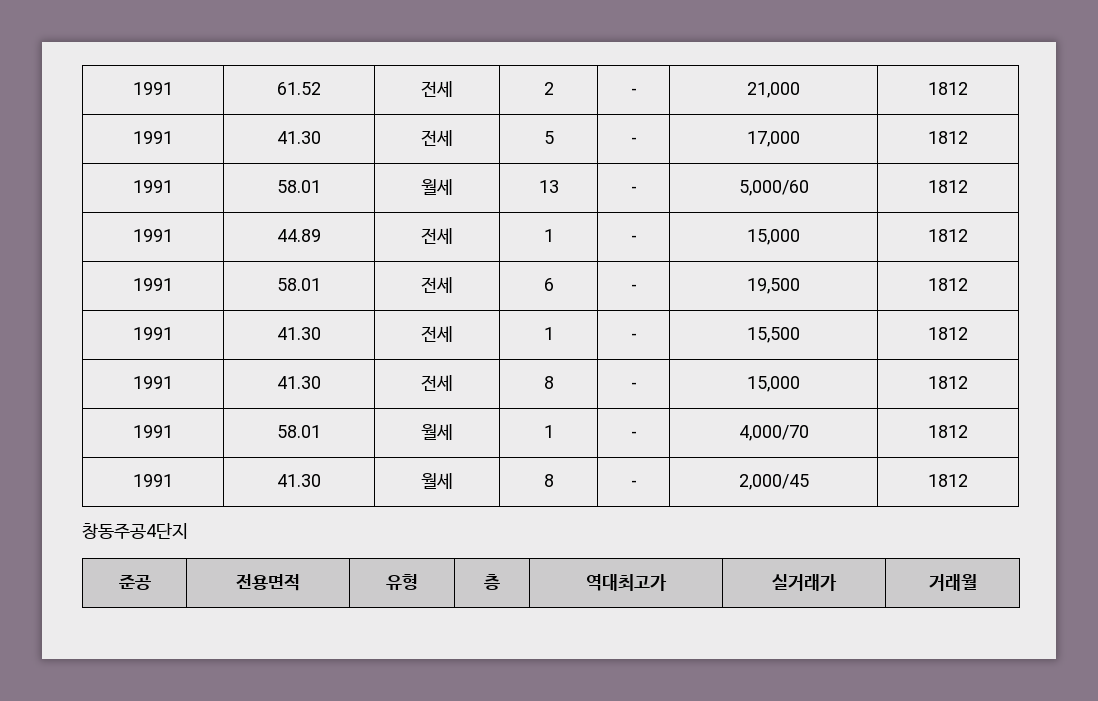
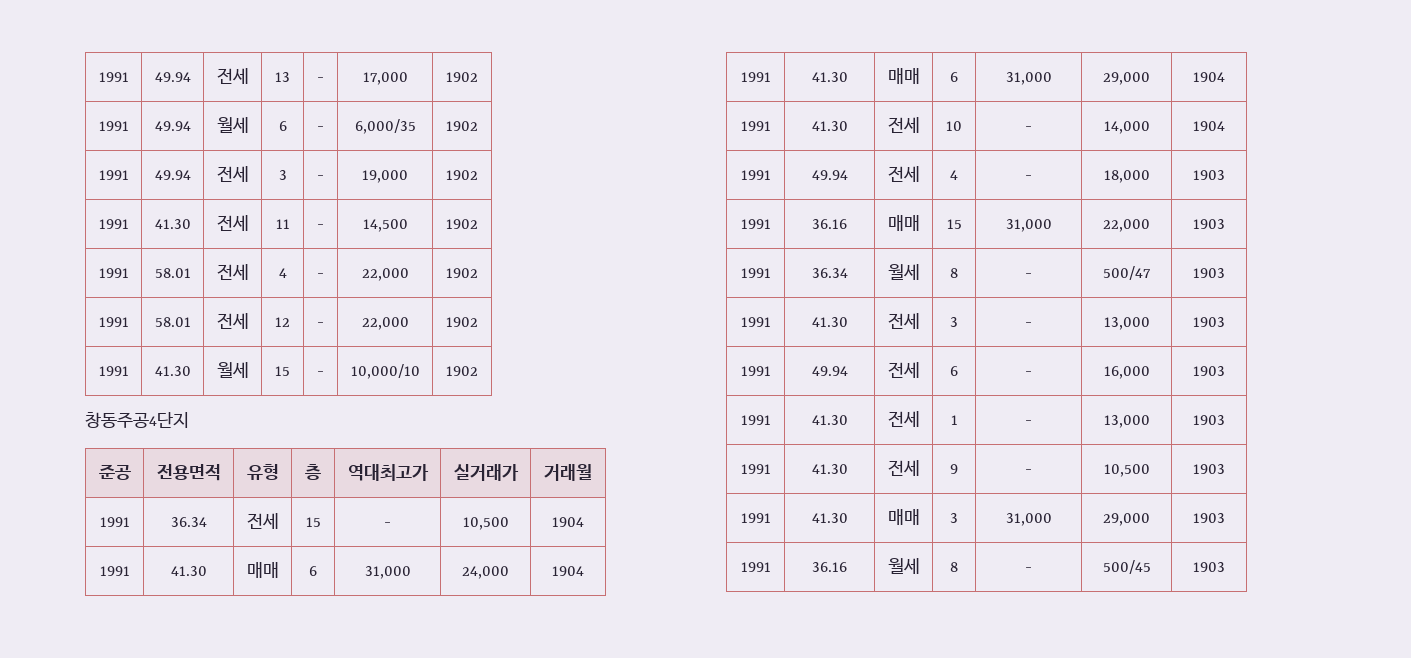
- 1991 | 61.52 | 전세 | 2 | - | 21,000 | 1812
- 1991 | 41.30 | 전세 | 5 | - | 17,000 | 1812
- 1991 | 58.01 | 월세 | 13 | - | 5,000/60 | 1812
- 1991 | 44.89 | 전세 | 1 | - | 15,000 | 1812
- 1991 | 58.01 | 전세 | 6 | - | 19,500 | 1812
- 1991 | 41.30 | 전세 | 1 | - | 15,500 | 1812
- 1991 | 41.30 | 전세 | 8 | - | 15,000 | 1812
- 1991 | 58.01 | 월세 | 1 | - | 4,000/70 | 1812
+ 1991 | 49.94 | 전세 | 13 | - | 17,000 | 1902
+ 1991 | 49.94 | 월세 | 6 | - | 6,000/35 | 1902
+ 1991 | 49.94 | 전세 | 3 | - | 19,000 | 1902
+ 1991 | 41.30 | 전세 | 11 | - | 14,500 | 1902
+ 1991 | 58.01 | 전세 | 4 | - | 22,000 | 1902
+ 1991 | 58.01 | 전세 | 12 | - | 22,000 | 1902
- 1991 | 41.30 | 월세 | 8 | - | 2,000/45 | 1812
+ 1991 | 41.30 | 월세 | 15 | - | 10,000/10 | 1902
+ 1991 | 36.34 | 전세 | 15 | - | 10,500 | 1904
+ 1991 | 41.30 | 매매 | 6 | 31,000 | 24,000 | 1904
+ 1991 | 41.30 | 매매 | 6 | 31,000 | 29,000 | 1904
+ 1991 | 41.30 | 전세 | 10 | - | 14,000 | 1904
+ 1991 | 49.94 | 전세 | 4 | - | 18,000 | 1903
+ 1991 | 36.16 | 매매 | 15 | 31,000 | 22,000 | 1903
+ 1991 | 36.34 | 월세 | 8 | - | 500/47 | 1903
+ 1991 | 41.30 | 전세 | 3 | - | 13,000 | 1903
+ 1991 | 49.94 | 전세 | 6 | - | 16,000 | 1903
+ 1991 | 41.30 | 전세 | 1 | - | 13,000 | 1903
+ 1991 | 41.30 | 전세 | 9 | - | 10,500 | 1903
+ 1991 | 41.30 | 매매 | 3 | 31,000 | 29,000 | 1903
+ 1991 | 36.16 | 월세 | 8 | - | 500/45 | 1903

